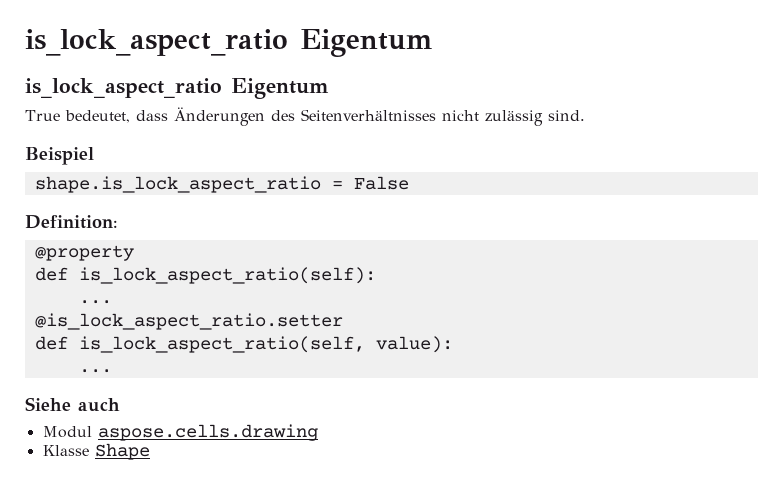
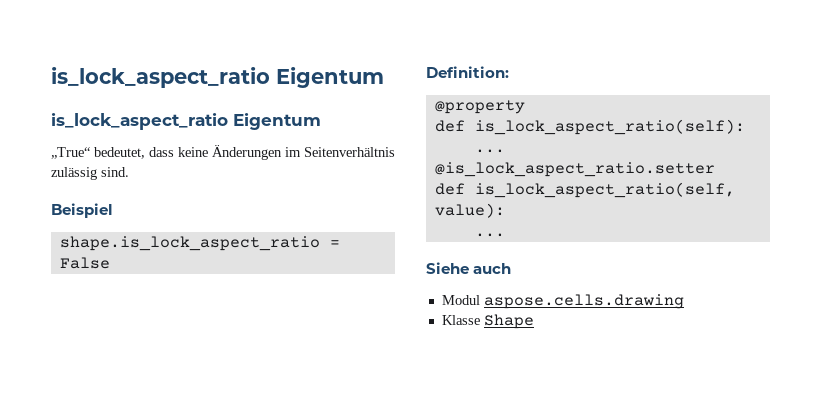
- True bedeutet, dass Änderungen des Seitenverhältnisses nicht zulässig sind.
+ „True“ bedeutet, dass keine Änderungen im Seitenverhältnis zulässig sind.

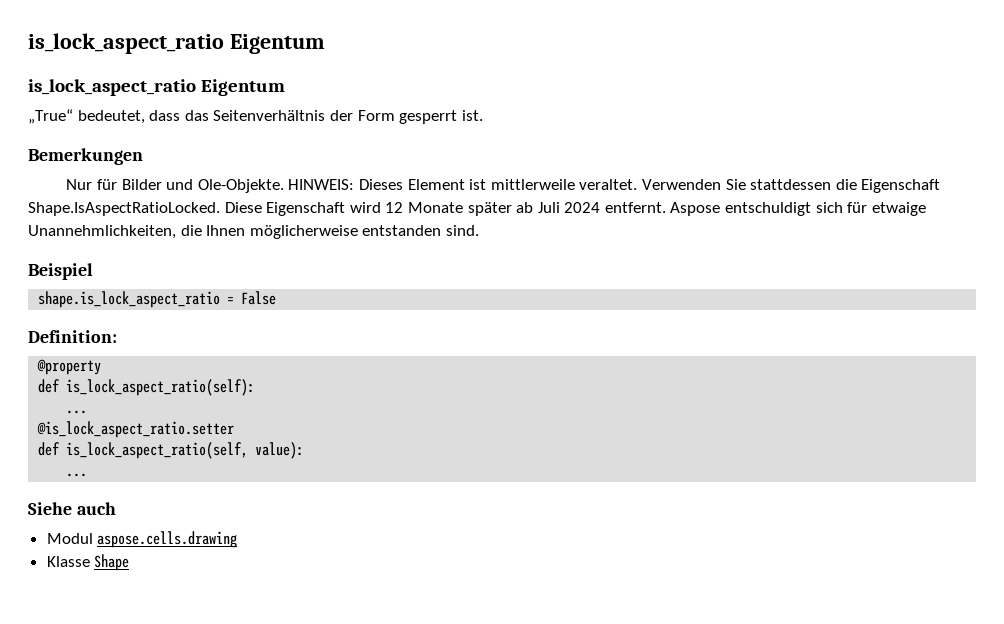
- „True“ bedeutet, dass keine Änderungen im Seitenverhältnis zulässig sind.
+ „True“ bedeutet, dass das Seitenverhältnis der Form gesperrt ist.
+ Bemerkungen
+ Nur für Bilder und Ole-Objekte. HINWEIS: Dieses Element ist mittlerweile veraltet. Verwenden Sie stattdessen die Eigenschaft Shape.IsAspectRatioLocked. Diese Eigenschaft wird 12 Monate später ab Juli 2024 entfernt. Aspose entschuldigt sich für etwaige Unannehmlichkeiten, die Ihnen möglicherweise entstanden sind.

